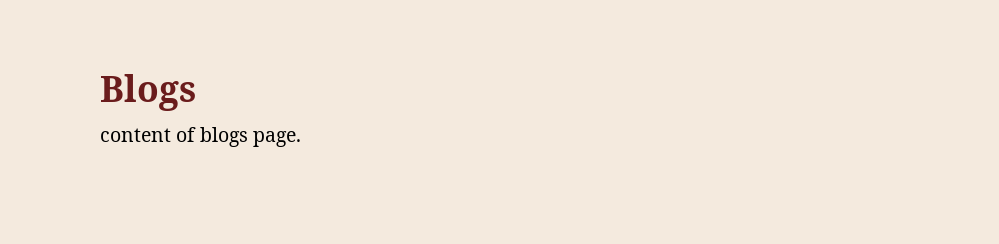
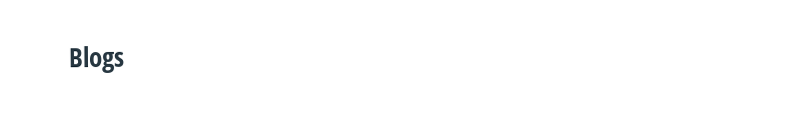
- content of blogs page.

